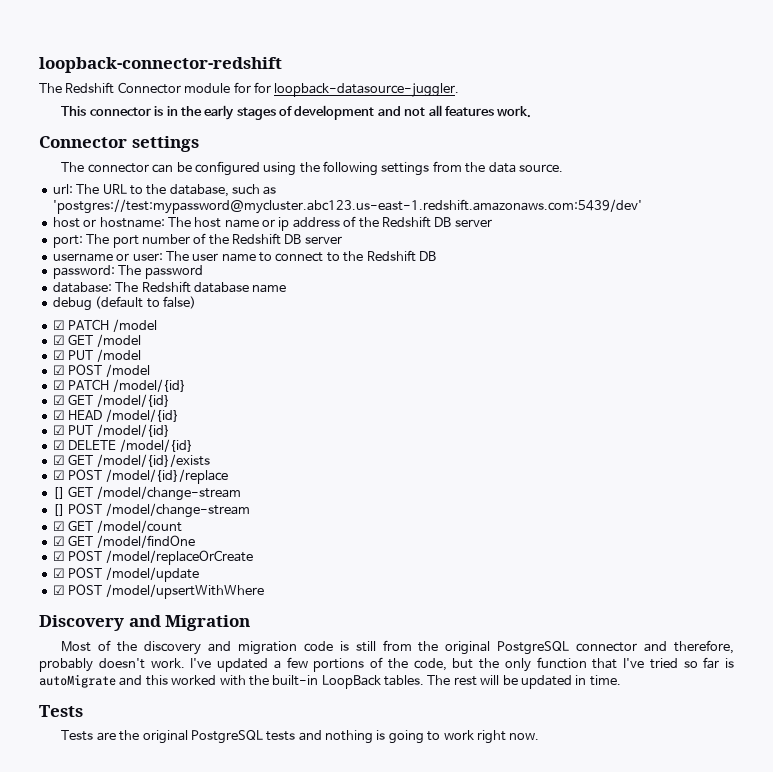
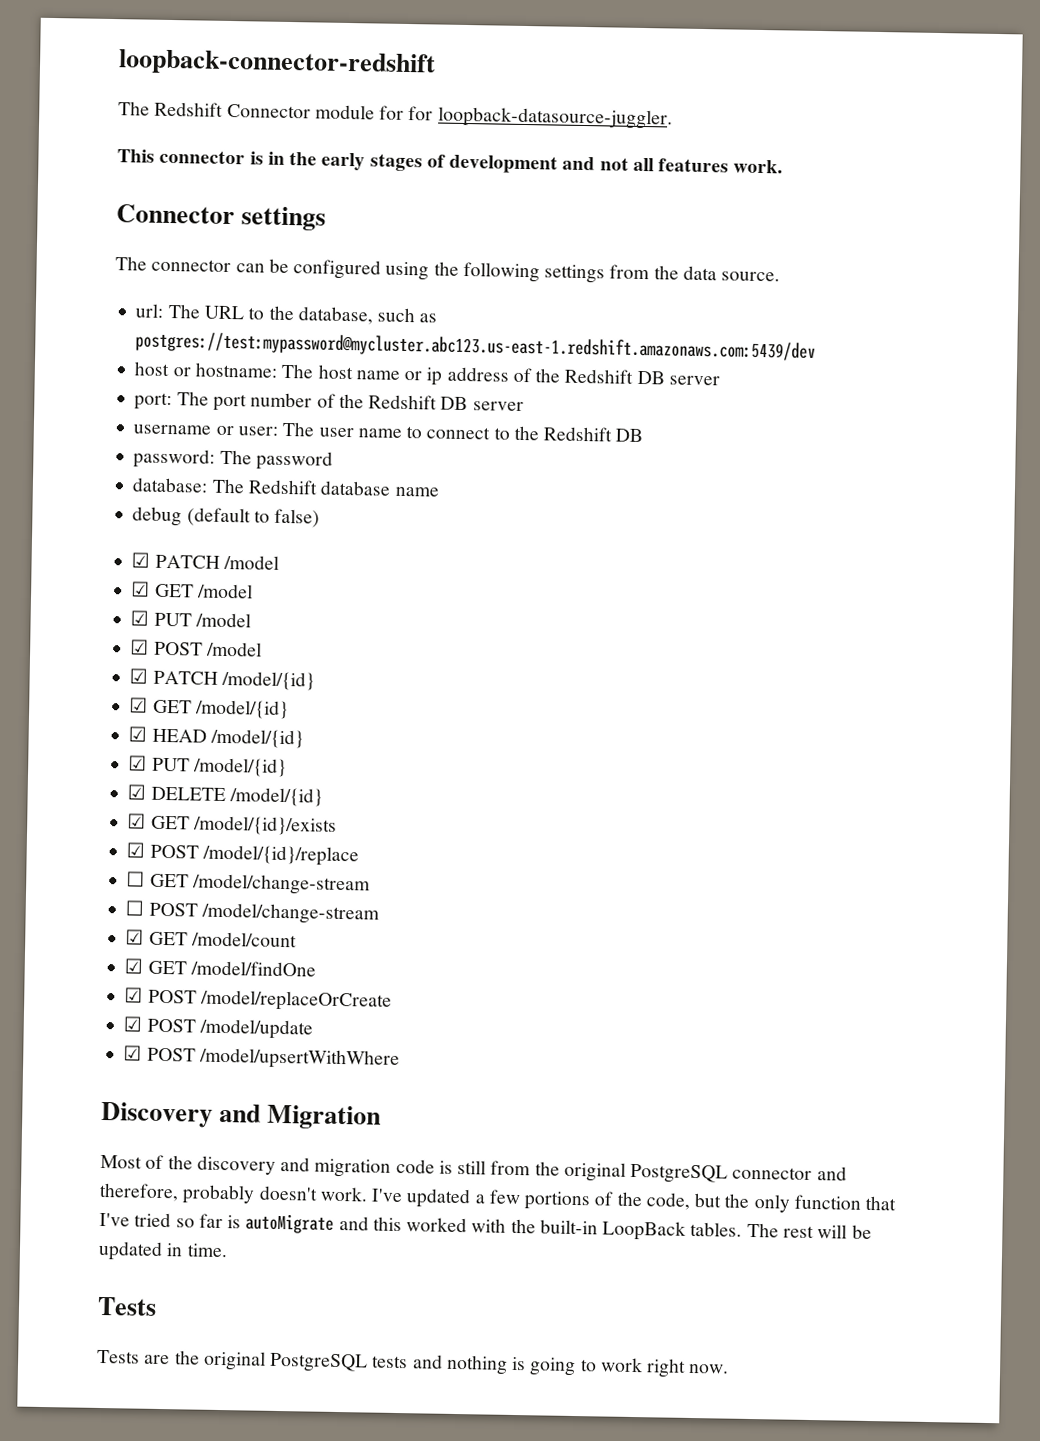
- url: The URL to the database, such as 'postgres://test:mypassword@mycluster.abc123.us-east-1.redshift.amazonaws.com:5439/dev'
+ url: The URL to the database, such as postgres://test:mypassword@mycluster.abc123.us-east-1.redshift.amazonaws.com:5439/dev
- [] GET /model/change-stream
+ ☐ GET /model/change-stream
- [] POST /model/change-stream
+ ☐ POST /model/change-stream

